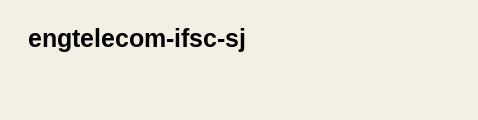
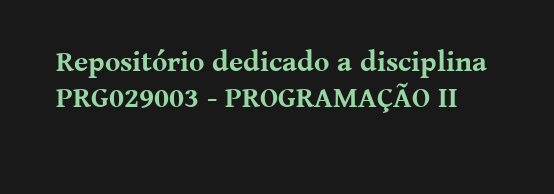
- engtelecom-ifsc-sj
+ Repositório dedicado a disciplina PRG029003 - PROGRAMAÇÃO II

